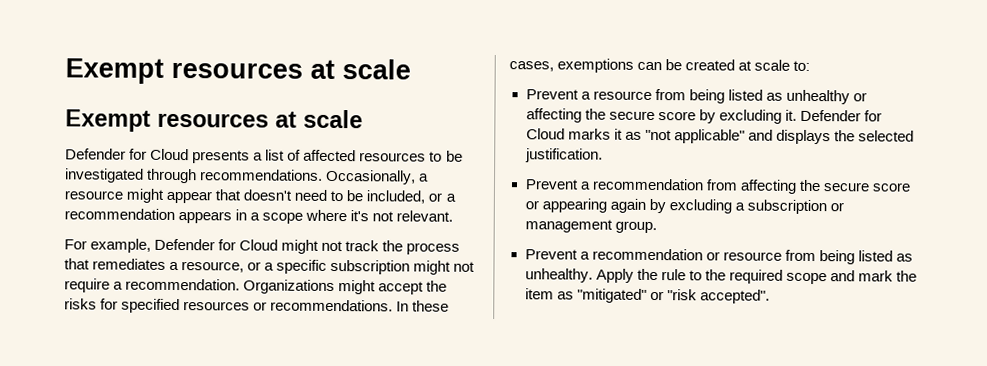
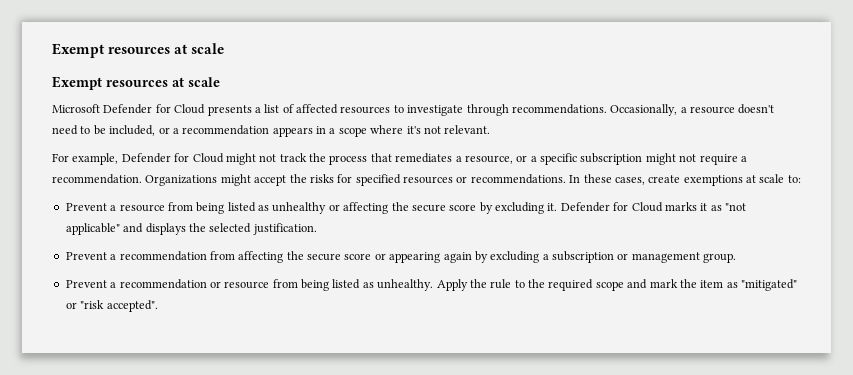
- Defender for Cloud presents a list of affected resources to be investigated through recommendations.
+ Microsoft Defender for Cloud presents a list of affected resources to investigate through recommendations.
- Occasionally, a resource might appear that doesn't need to be included, or a recommendation appears in a scope where it's not relevant.
+ Occasionally, a resource doesn't need to be included, or a recommendation appears in a scope where it's not relevant.
- In these cases, exemptions can be created at scale to:
+ In these cases, create exemptions at scale to:

